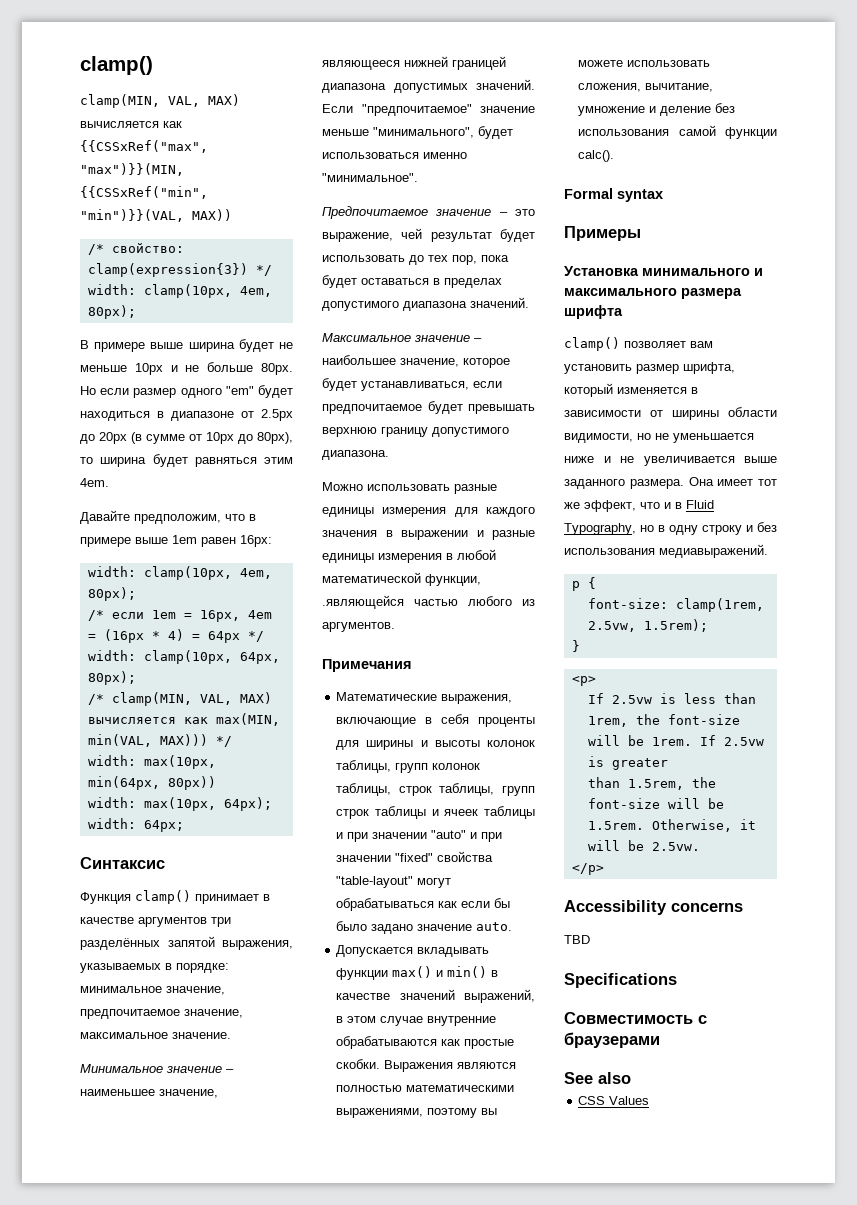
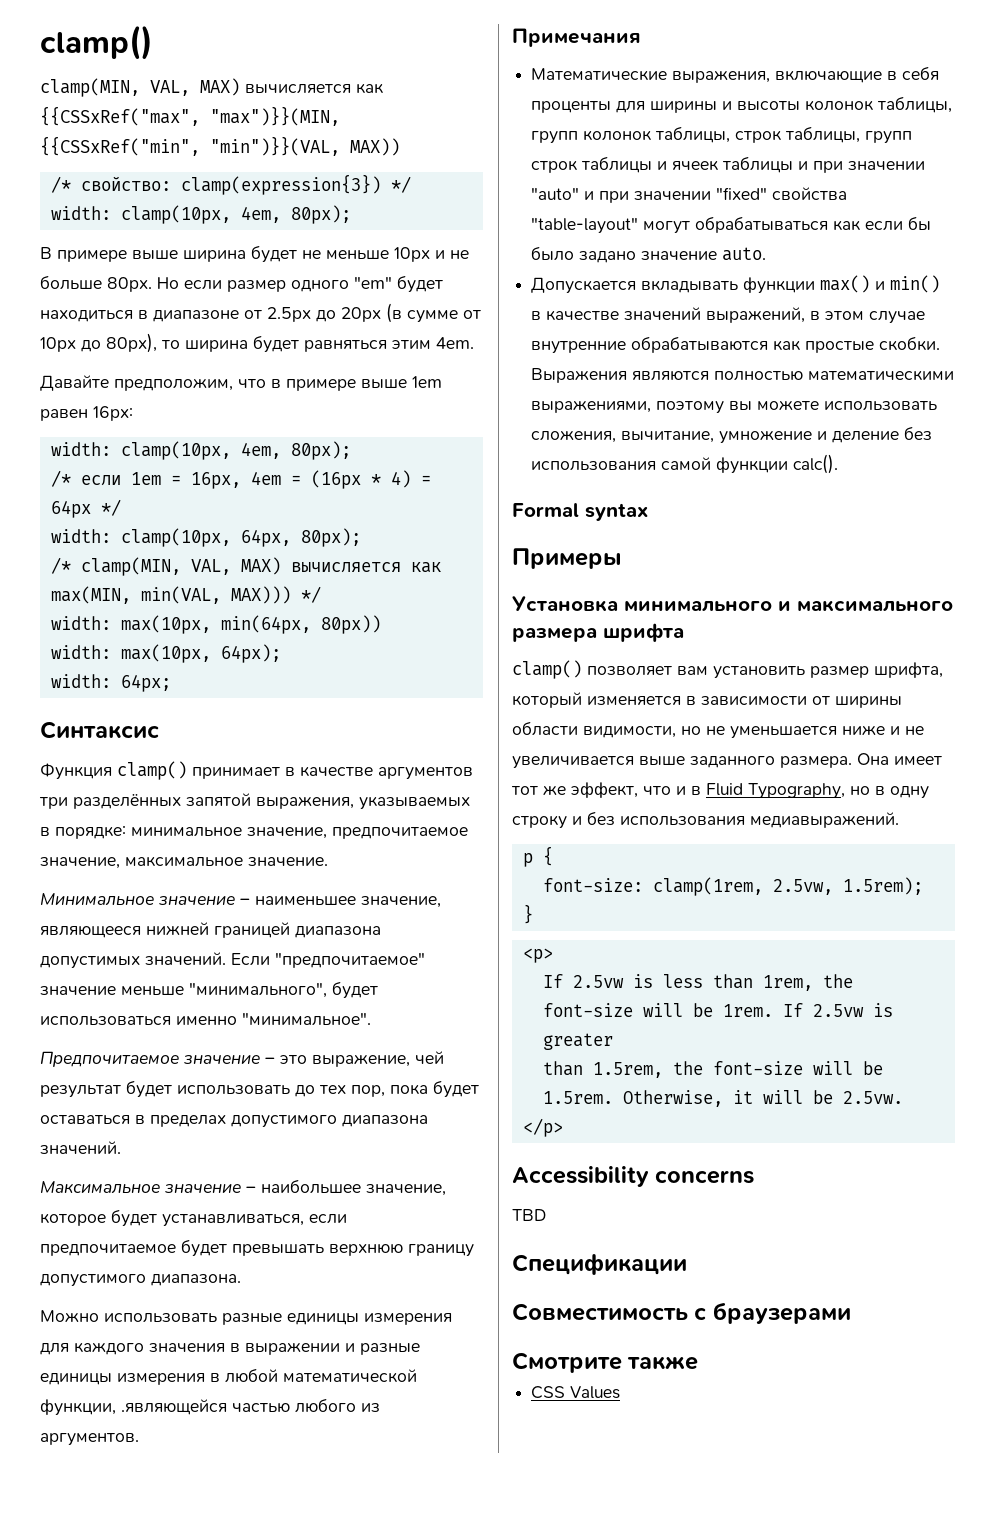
- Specifications
+ Спецификации
- See also
+ Смотрите также

